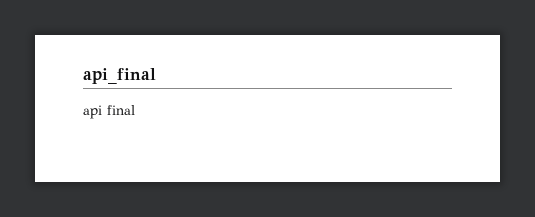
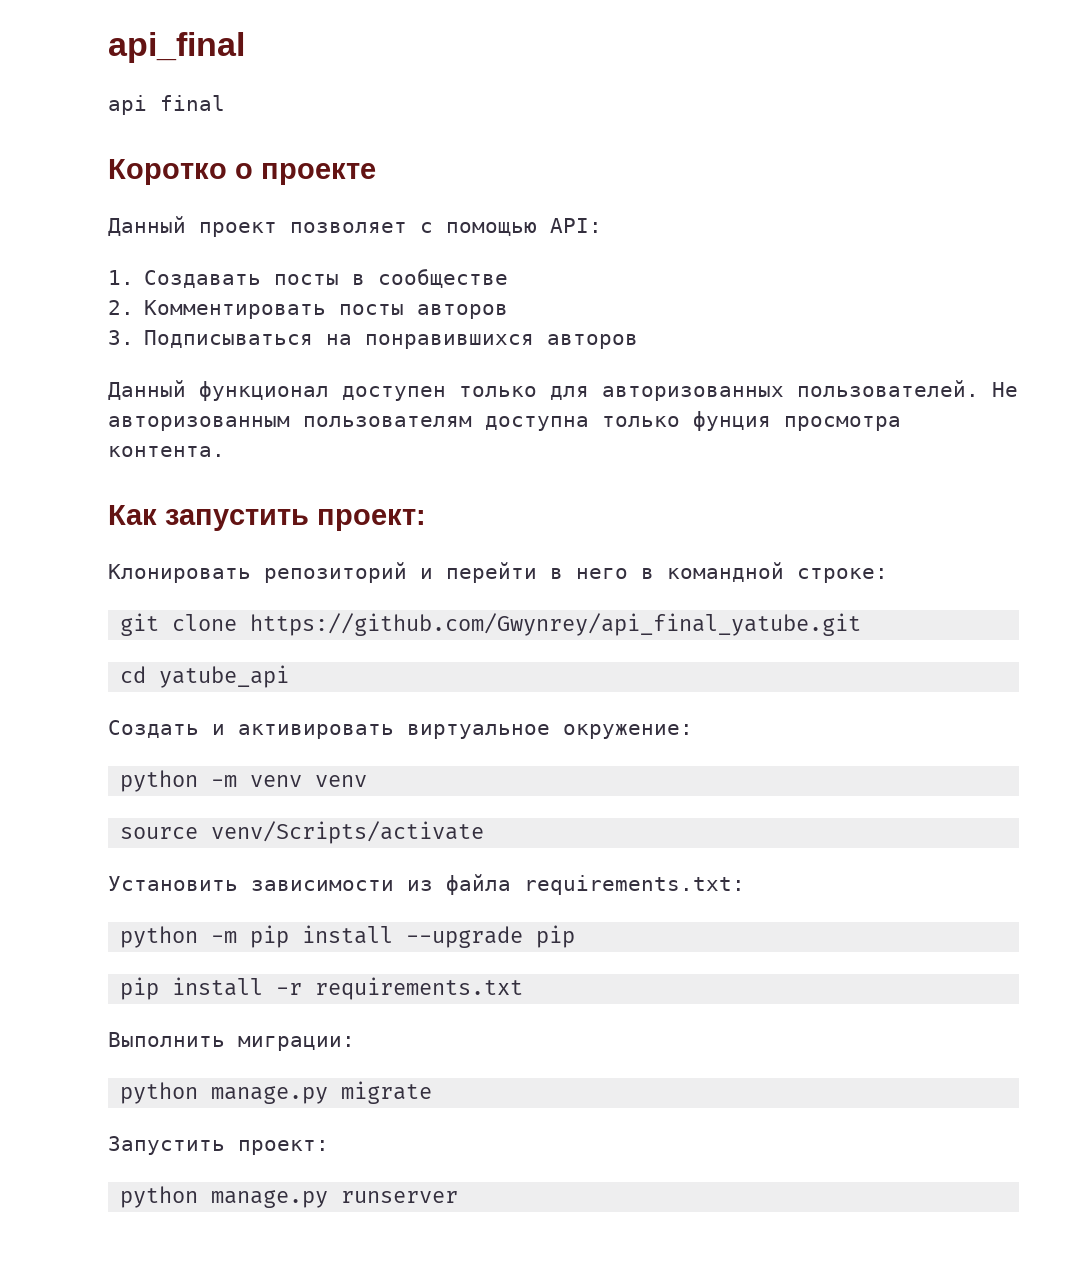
+ Коротко о проекте
+ Данный проект позволяет с помощью API:
+ 1. Создавать посты в сообществе
+ 2. Комментировать посты авторов
+ 3. Подписываться на понравившихся авторов
+ Данный функционал доступен только для авторизованных пользователей. Не авторизованным пользователям доступна только фунция просмотра контента.
+ Как запустить проект:
+ Клонировать репозиторий и перейти в него в командной строке:
+ git clone https://github.com/Gwynrey/api_final_yatube.git
+ cd yatube_api
+ Cоздать и активировать виртуальное окружение:
+ python -m venv venv
+ source venv/Scripts/activate
+ Установить зависимости из файла requirements.txt:
+ python -m pip install --upgrade pip
+ pip install -r requirements.txt
+ Выполнить миграции:
+ python manage.py migrate
+ Запустить проект:
+ python manage.py runserver

